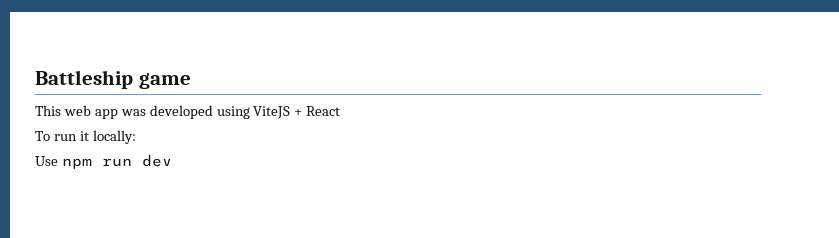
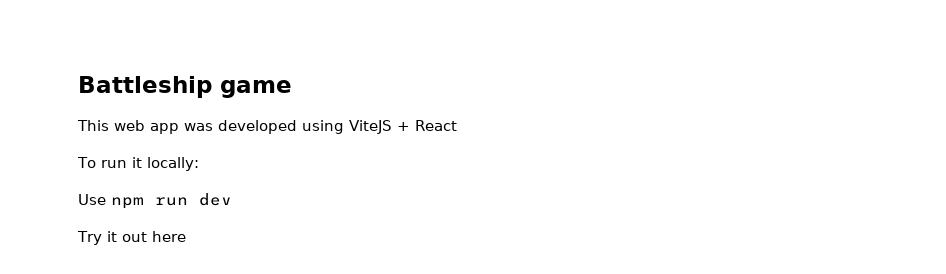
+ Try it out here

